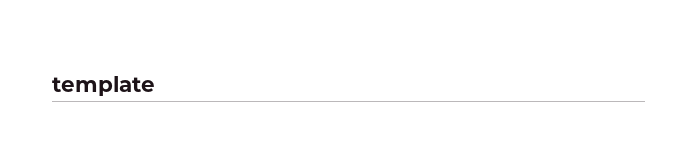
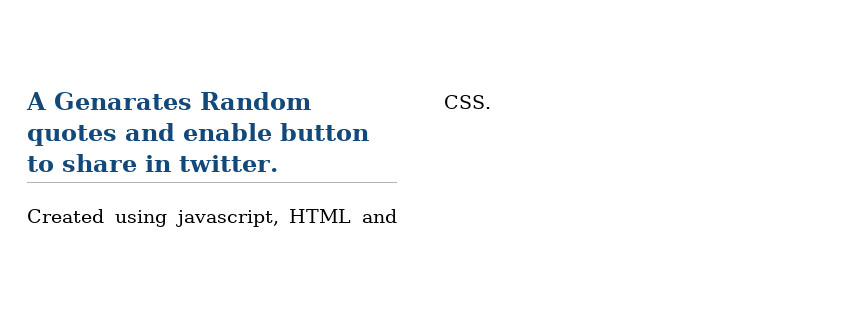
- template
+ A Genarates Random quotes and enable button to share in twitter.
+ Created using javascript, HTML and CSS.

